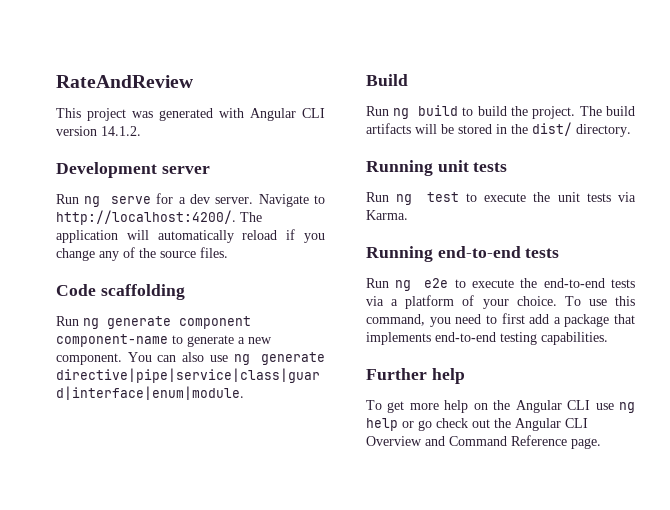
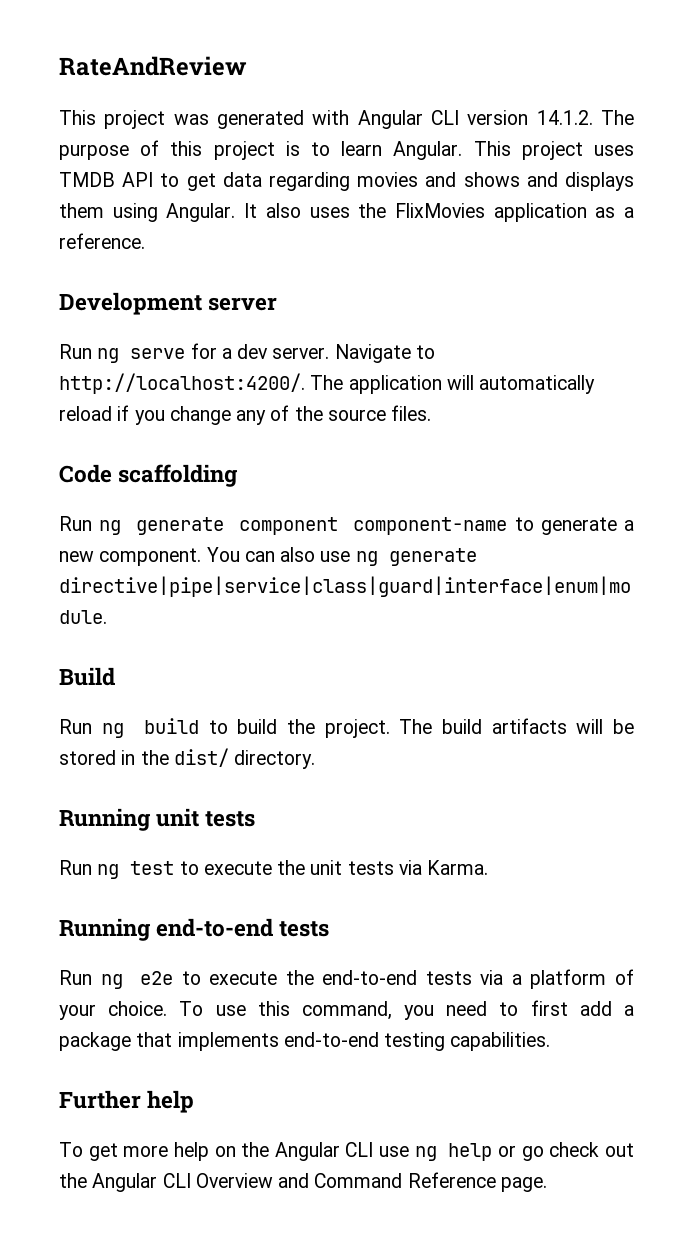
- This project was generated with Angular CLI version 14.1.2.
+ This project was generated with Angular CLI version 14.1.2. The purpose of this project is to learn Angular. This project uses TMDB API to get data regarding movies and shows and displays them using Angular. It also uses the FlixMovies application as a reference.

